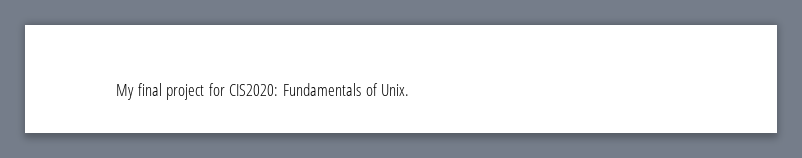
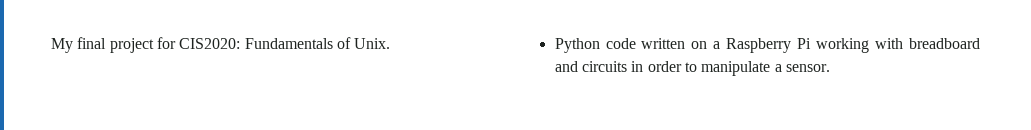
+ Python code written on a Raspberry Pi working with breadboard and circuits in order to manipulate a sensor.

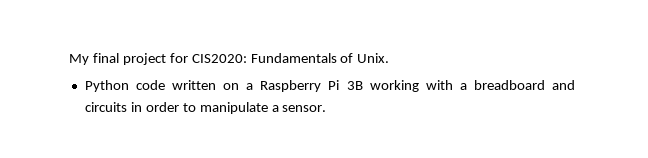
- Python code written on a Raspberry Pi working with breadboard and circuits in order to manipulate a sensor.
+ Python code written on a Raspberry Pi 3B working with a breadboard and circuits in order to manipulate a sensor.

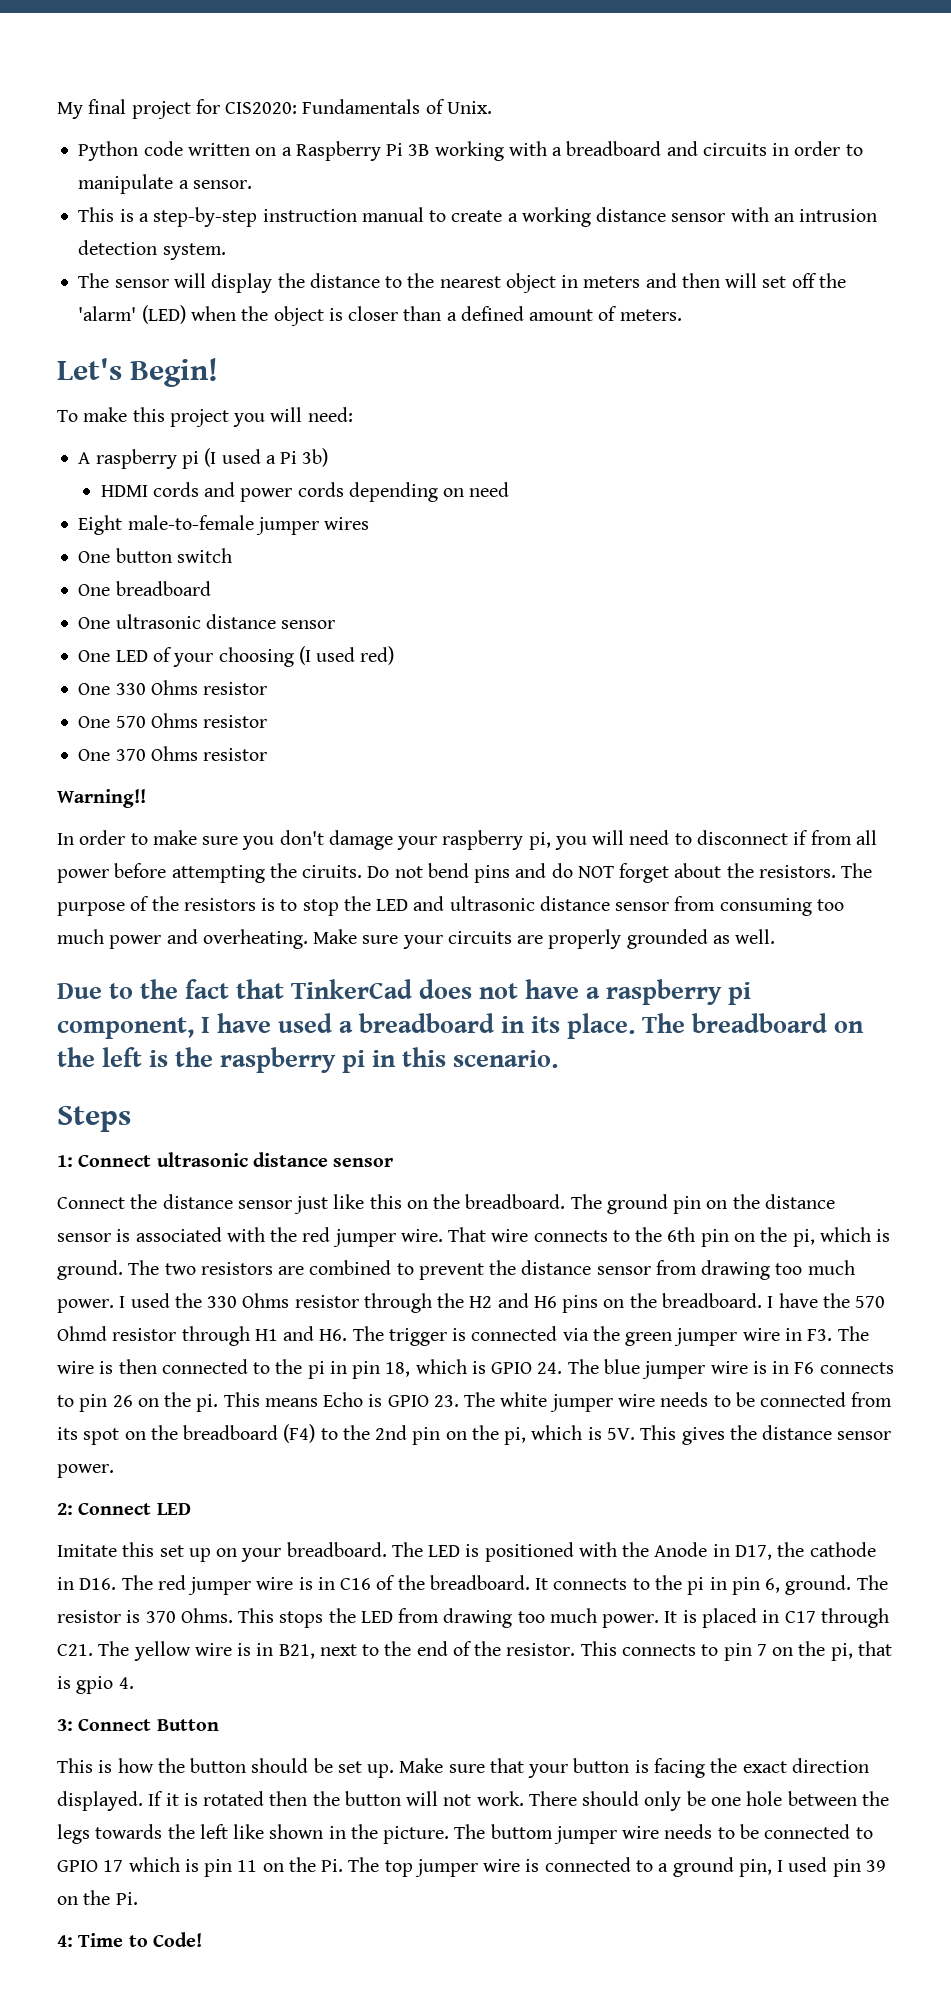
+ This is a step-by-step instruction manual to create a working distance sensor with an intrusion detection system.
+ The sensor will display the distance to the nearest object in meters and then will set off the 'alarm' (LED) when the object is closer than a defined amount of meters.
+ Let's Begin!
+ To make this project you will need:
+ A raspberry pi (I used a Pi 3b)
+ HDMI cords and power cords depending on need
+ Eight male-to-female jumper wires
+ One button switch
+ One breadboard
+ One ultrasonic distance sensor
+ One LED of your choosing (I used red)
+ One 330 Ohms resistor
+ One 570 Ohms resistor
+ One 370 Ohms resistor
+ Warning!!
+ In order to make sure you don't damage your raspberry pi, you will need to disconnect if from all power before attempting the ciruits. Do not bend pins and do NOT forget about the resistors. The purpose of the resistors is to stop the LED and ultrasonic distance sensor from consuming too much power and overheating. Make sure your circuits are properly grounded as well.
+ Due to the fact that TinkerCad does not have a raspberry pi component, I have used a breadboard in its place. The breadboard on the left is the raspberry pi in this scenario.
+ Steps
+ 1: Connect ultrasonic distance sensor
+ Connect the distance sensor just like this on the breadboard. The ground pin on the distance sensor is associated with the red jumper wire. That wire connects to the 6th pin on the pi, which is ground. The two resistors are combined to prevent the distance sensor from drawing too much power. I used the 330 Ohms resistor through the H2 and H6 pins on the breadboard. I have the 570 Ohmd resistor through H1 and H6. The trigger is connected via the green jumper wire in F3. The wire is then connected to the pi in pin 18, which is GPIO 24. The blue jumper wire is in F6 connects to pin 26 on the pi. This means Echo is GPIO 23. The white jumper wire needs to be connected from its spot on the breadboard (F4) to the 2nd pin on the pi, which is 5V. This gives the distance sensor power.
+ 2: Connect LED
+ Imitate this set up on your breadboard. The LED is positioned with the Anode in D17, the cathode in D16. The red jumper wire is in C16 of the breadboard. It connects to the pi in pin 6, ground. The resistor is 370 Ohms. This stops the LED from drawing too much power. It is placed in C17 through C21. The yellow wire is in B21, next to the end of the resistor. This connects to pin 7 on the pi, that is gpio 4.
+ 3: Connect Button
+ This is how the button should be set up. Make sure that your button is facing the exact direction displayed. If it is rotated then the button will not work. There should only be one hole between the legs towards the left like shown in the picture. The buttom jumper wire needs to be connected to GPIO 17 which is pin 11 on the Pi. The top jumper wire is connected to a ground pin, I used pin 39 on the Pi.
+ 4: Time to Code!

